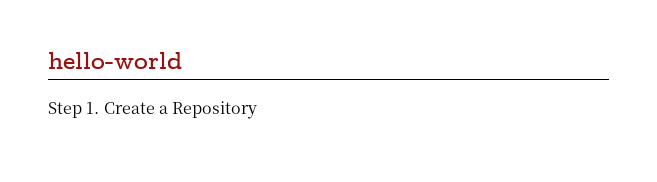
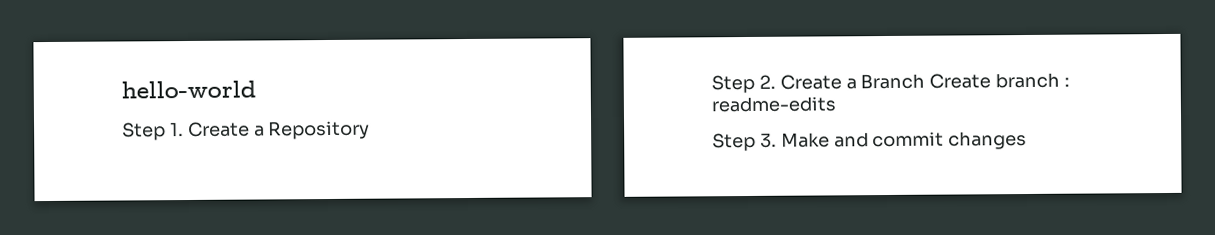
+ Step 2. Create a Branch Create branch : readme-edits
+ Step 3. Make and commit changes

